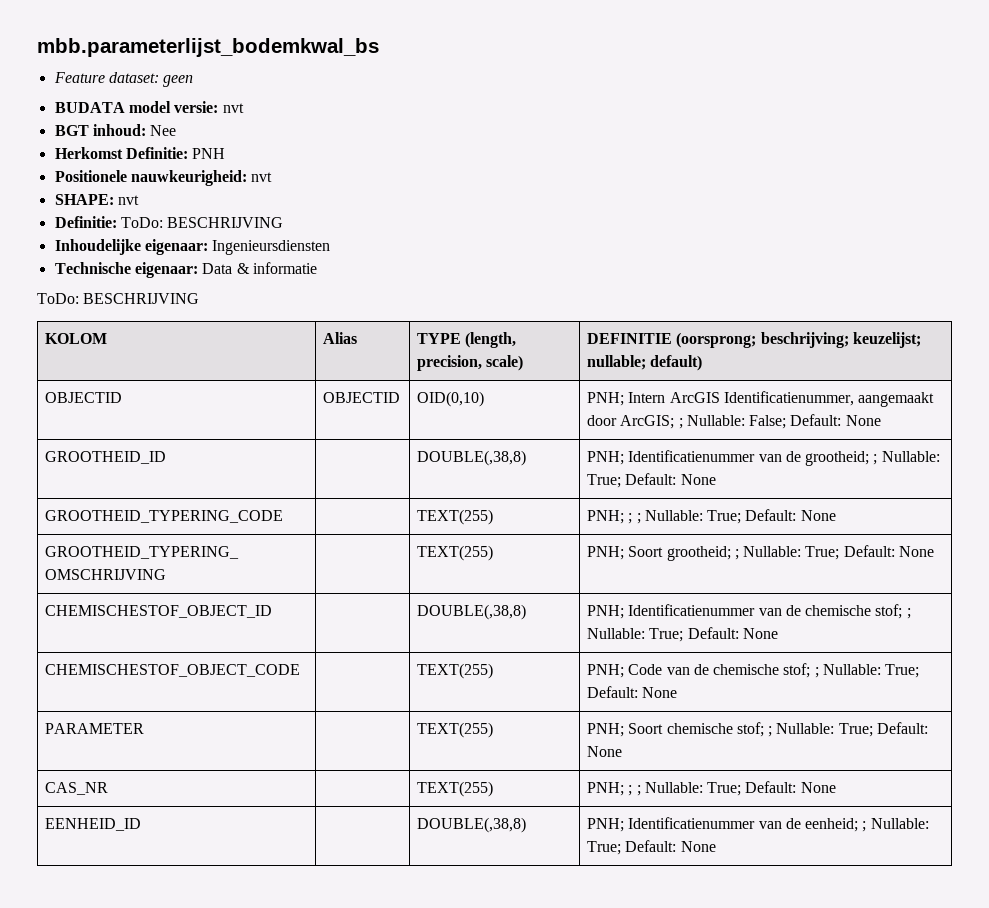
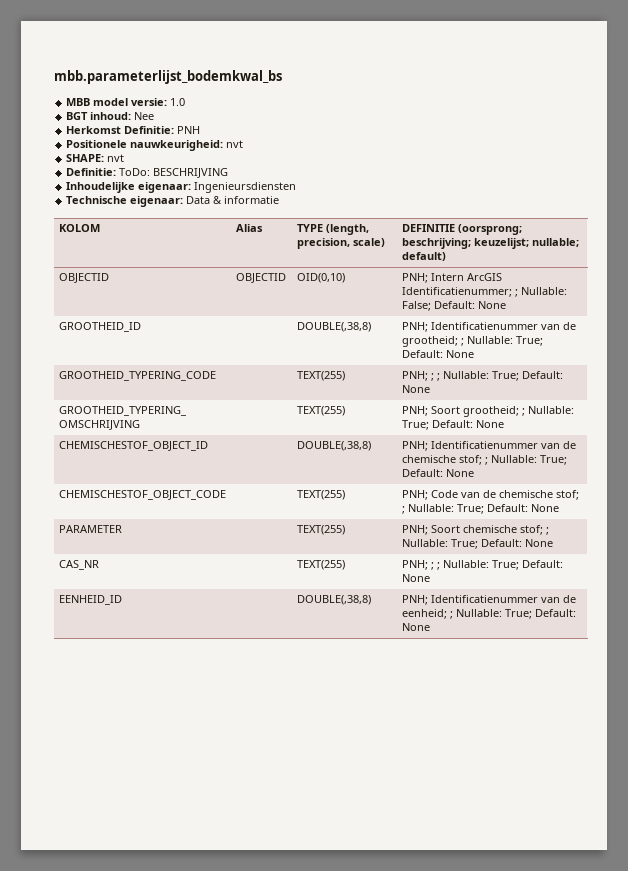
- Feature dataset: geen
- BUDATA model versie: nvt
+ MBB model versie: 1.0
  Technische eigenaar: Data & informatie
- ToDo: BESCHRIJVING
- OBJECTID | OBJECTID | OID(0,10) | PNH; Intern ArcGIS Identificatienummer, aangemaakt door ArcGIS; ; Nullable: False; Default: None
+ OBJECTID | OBJECTID | OID(0,10) | PNH; Intern ArcGIS Identificatienummer; ; Nullable: False; Default: None

